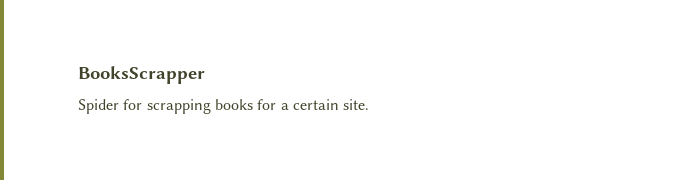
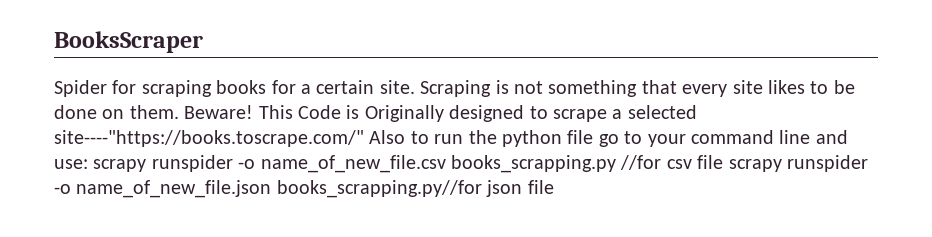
- BooksScrapper
+ BooksScraper
- Spider for scrapping books for a certain site.
+ Spider for scraping books for a certain site.
+ Scraping is not something that every site likes to be done on them. Beware! This Code is Originally designed to scrape a selected site----"https://books.toscrape.com/" Also to run the python file go to your command line and use: scrapy runspider -o name_of_new_file.csv books_scrapping.py //for csv file scrapy runspider -o name_of_new_file.json books_scrapping.py//for json file

